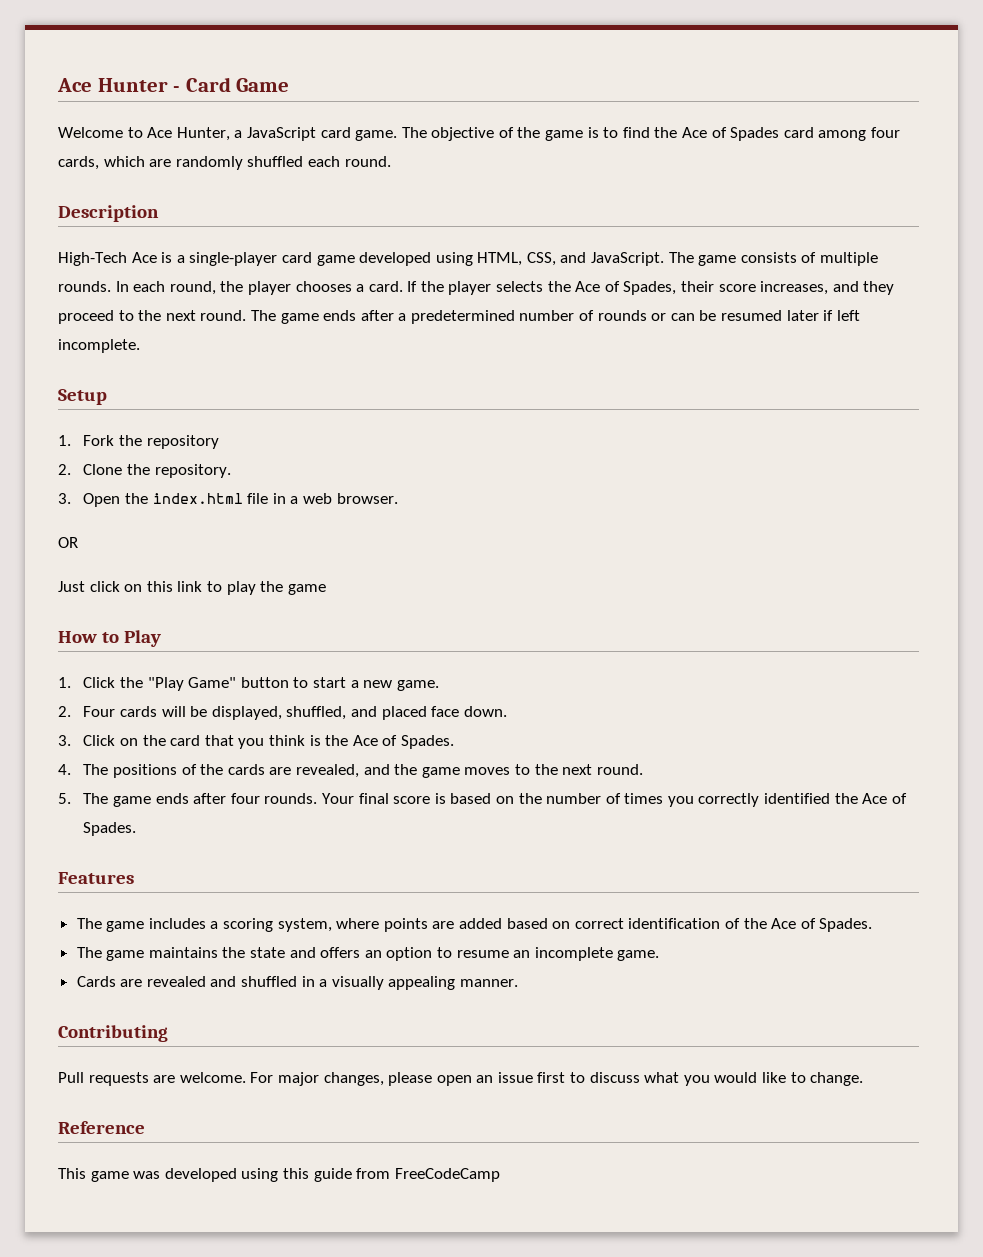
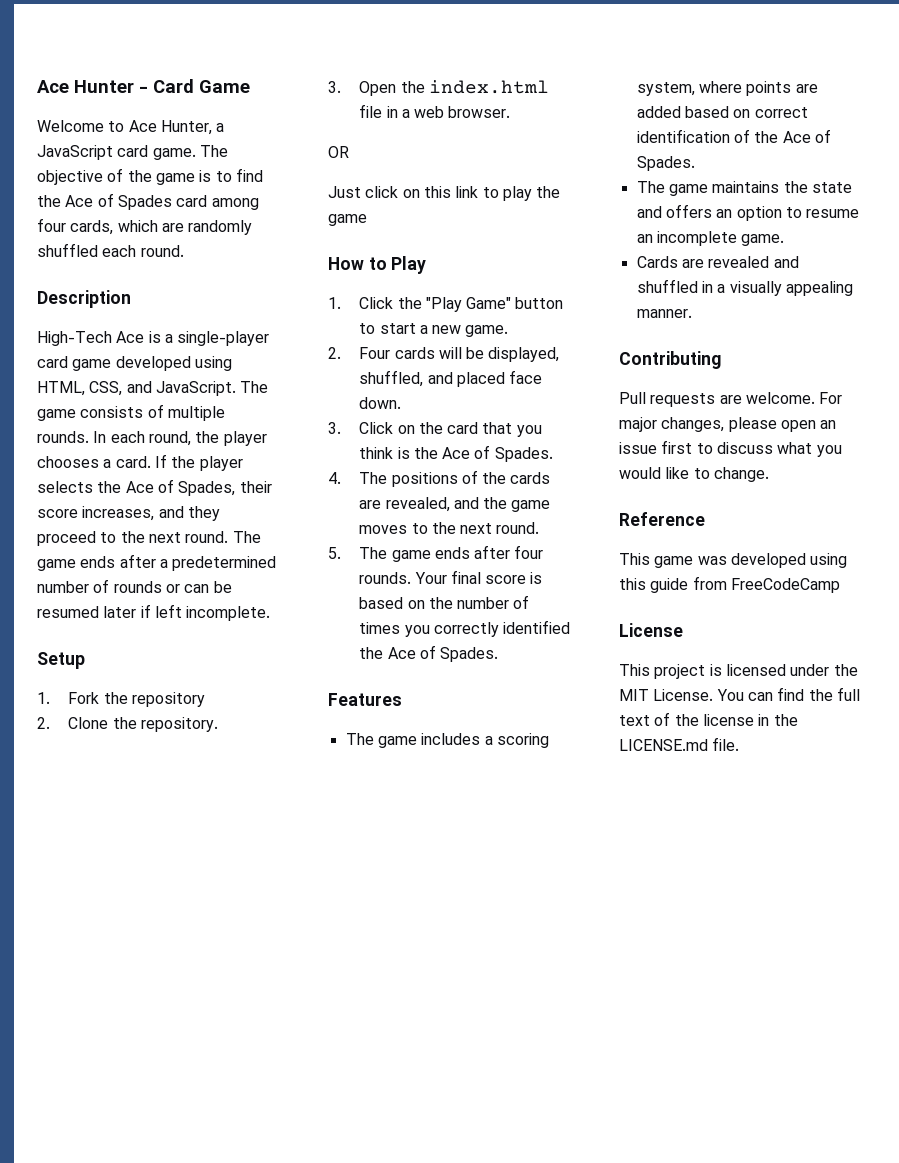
+ License
+ This project is licensed under the MIT License. You can find the full text of the license in the LICENSE.md file.

